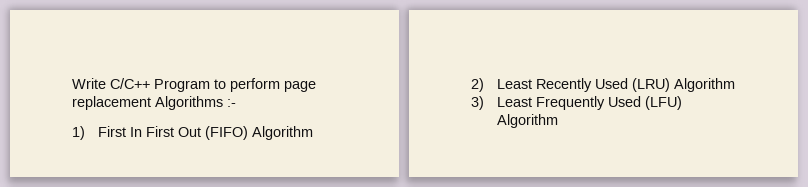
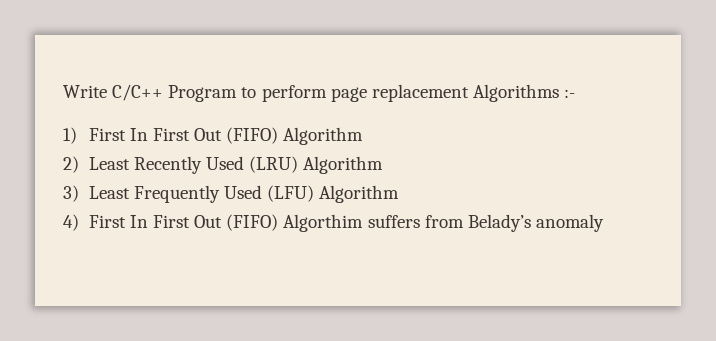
+ 4) First In First Out (FIFO) Algorthim suffers from Belady’s anomaly

